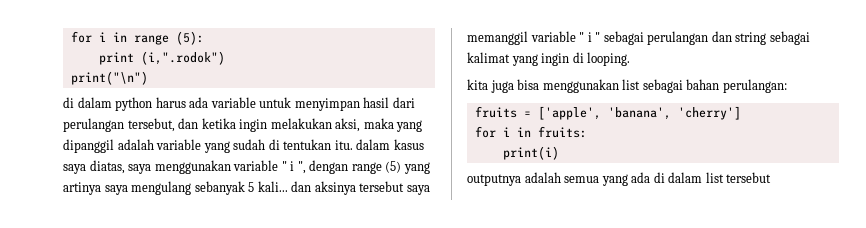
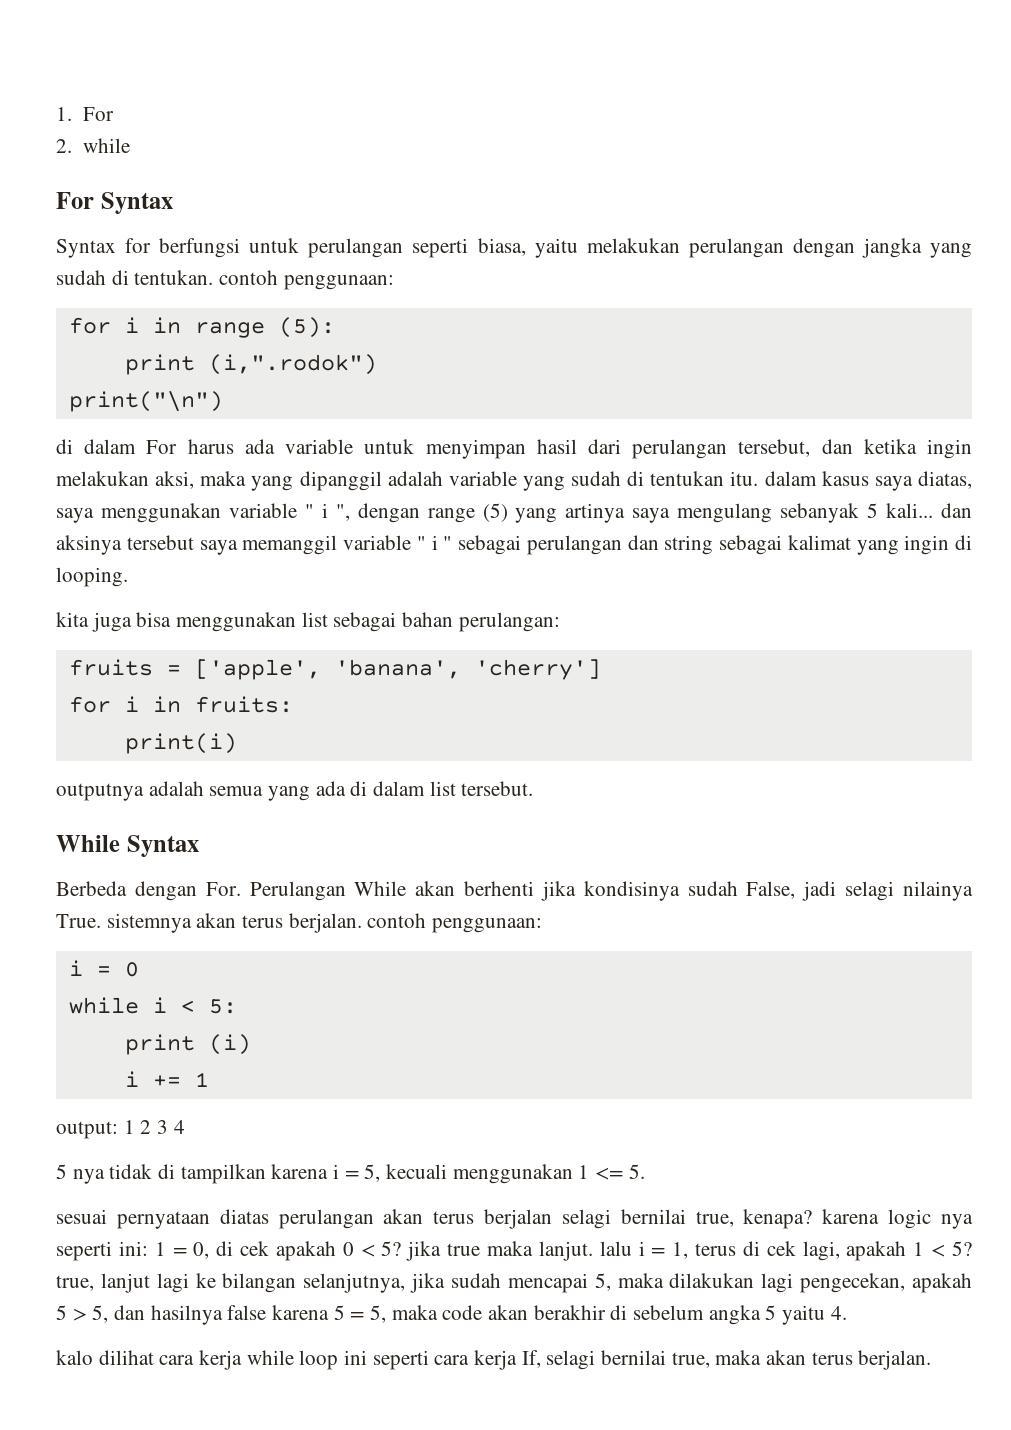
+ 1. For
+ 2. while
+ For Syntax
+ Syntax for berfungsi untuk perulangan seperti biasa, yaitu melakukan perulangan dengan jangka yang sudah di tentukan. contoh penggunaan:
- di dalam python harus ada variable untuk menyimpan hasil dari perulangan tersebut, dan ketika ingin melakukan aksi, maka yang dipanggil adalah variable yang sudah di tentukan itu. dalam kasus saya diatas, saya menggunakan variable " i ", dengan range (5) yang artinya saya mengulang sebanyak 5 kali... dan aksinya tersebut saya memanggil variable " i " sebagai perulangan dan string sebagai kalimat yang ingin di looping.
+ di dalam For harus ada variable untuk menyimpan hasil dari perulangan tersebut, dan ketika ingin melakukan aksi, maka yang dipanggil adalah variable yang sudah di tentukan itu. dalam kasus saya diatas, saya menggunakan variable " i ", dengan range (5) yang artinya saya mengulang sebanyak 5 kali... dan aksinya tersebut saya memanggil variable " i " sebagai perulangan dan string sebagai kalimat yang ingin di looping.
- outputnya adalah semua yang ada di dalam list tersebut
+ outputnya adalah semua yang ada di dalam list tersebut.
+ While Syntax
+ Berbeda dengan For. Perulangan While akan berhenti jika kondisinya sudah False, jadi selagi nilainya True. sistemnya akan terus berjalan. contoh penggunaan:
+ i = 0
+ while i < 5:
+ print (i)
+ i += 1
+ output: 1 2 3 4
+ 5 nya tidak di tampilkan karena i = 5, kecuali menggunakan 1 <= 5.
+ sesuai pernyataan diatas perulangan akan terus berjalan selagi bernilai true, kenapa? karena logic nya seperti ini: 1 = 0, di cek apakah 0 < 5? jika true maka lanjut. lalu i = 1, terus di cek lagi, apakah 1 < 5? true, lanjut lagi ke bilangan selanjutnya, jika sudah mencapai 5, maka dilakukan lagi pengecekan, apakah 5 > 5, dan hasilnya false karena 5 = 5, maka code akan berakhir di sebelum angka 5 yaitu 4.
+ kalo dilihat cara kerja while loop ini seperti cara kerja If, selagi bernilai true, maka akan terus berjalan.

